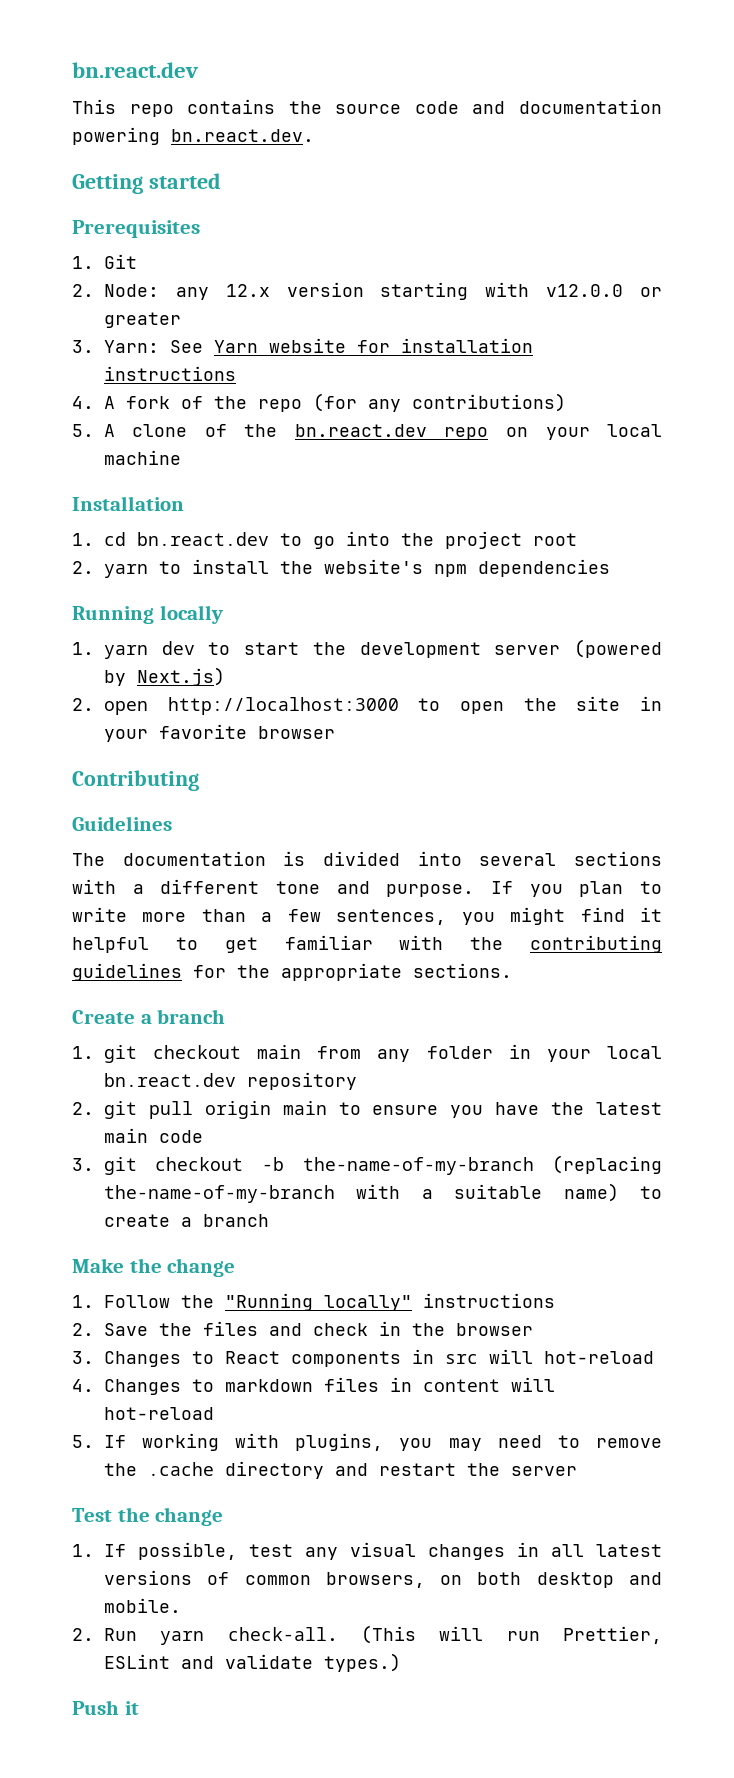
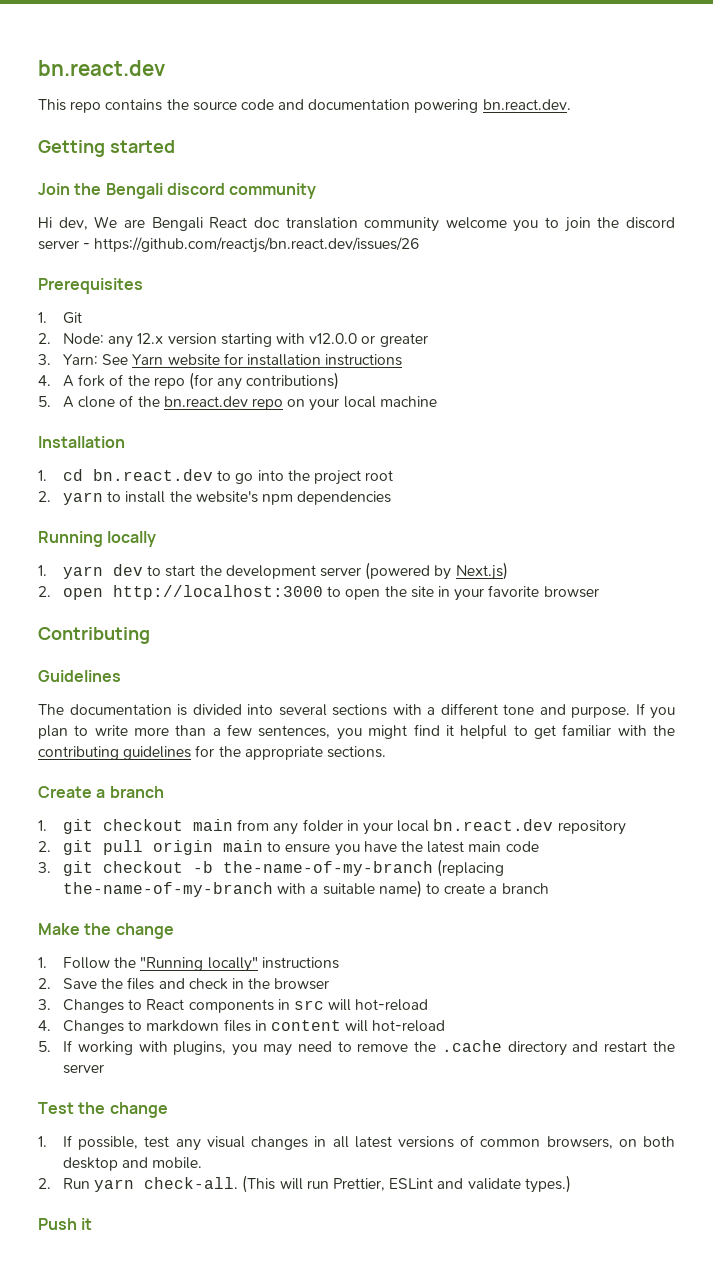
+ Join the Bengali discord community
+ Hi dev, We are Bengali React doc translation community welcome you to join the discord server - https://github.com/reactjs/bn.react.dev/issues/26

